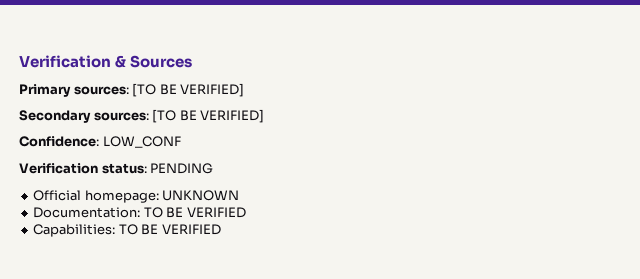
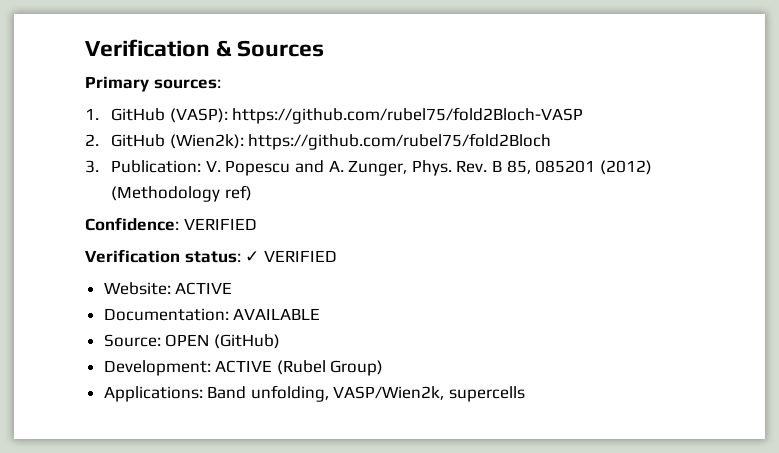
- Primary sources: [TO BE VERIFIED]
- Secondary sources: [TO BE VERIFIED]
+ Primary sources:
+ 1. GitHub (VASP): https://github.com/rubel75/fold2Bloch-VASP
+ 2. GitHub (Wien2k): https://github.com/rubel75/fold2Bloch
+ 3. Publication: V. Popescu and A. Zunger, Phys. Rev. B 85, 085201 (2012) (Methodology ref)
- Confidence: LOW_CONF
+ Confidence: VERIFIED
- Verification status: PENDING
- Official homepage: UNKNOWN
- Documentation: TO BE VERIFIED
- Capabilities: TO BE VERIFIED
+ Verification status: ✓ VERIFIED
+ Website: ACTIVE
+ Documentation: AVAILABLE
+ Source: OPEN (GitHub)
+ Development: ACTIVE (Rubel Group)
+ Applications: Band unfolding, VASP/Wien2k, supercells

